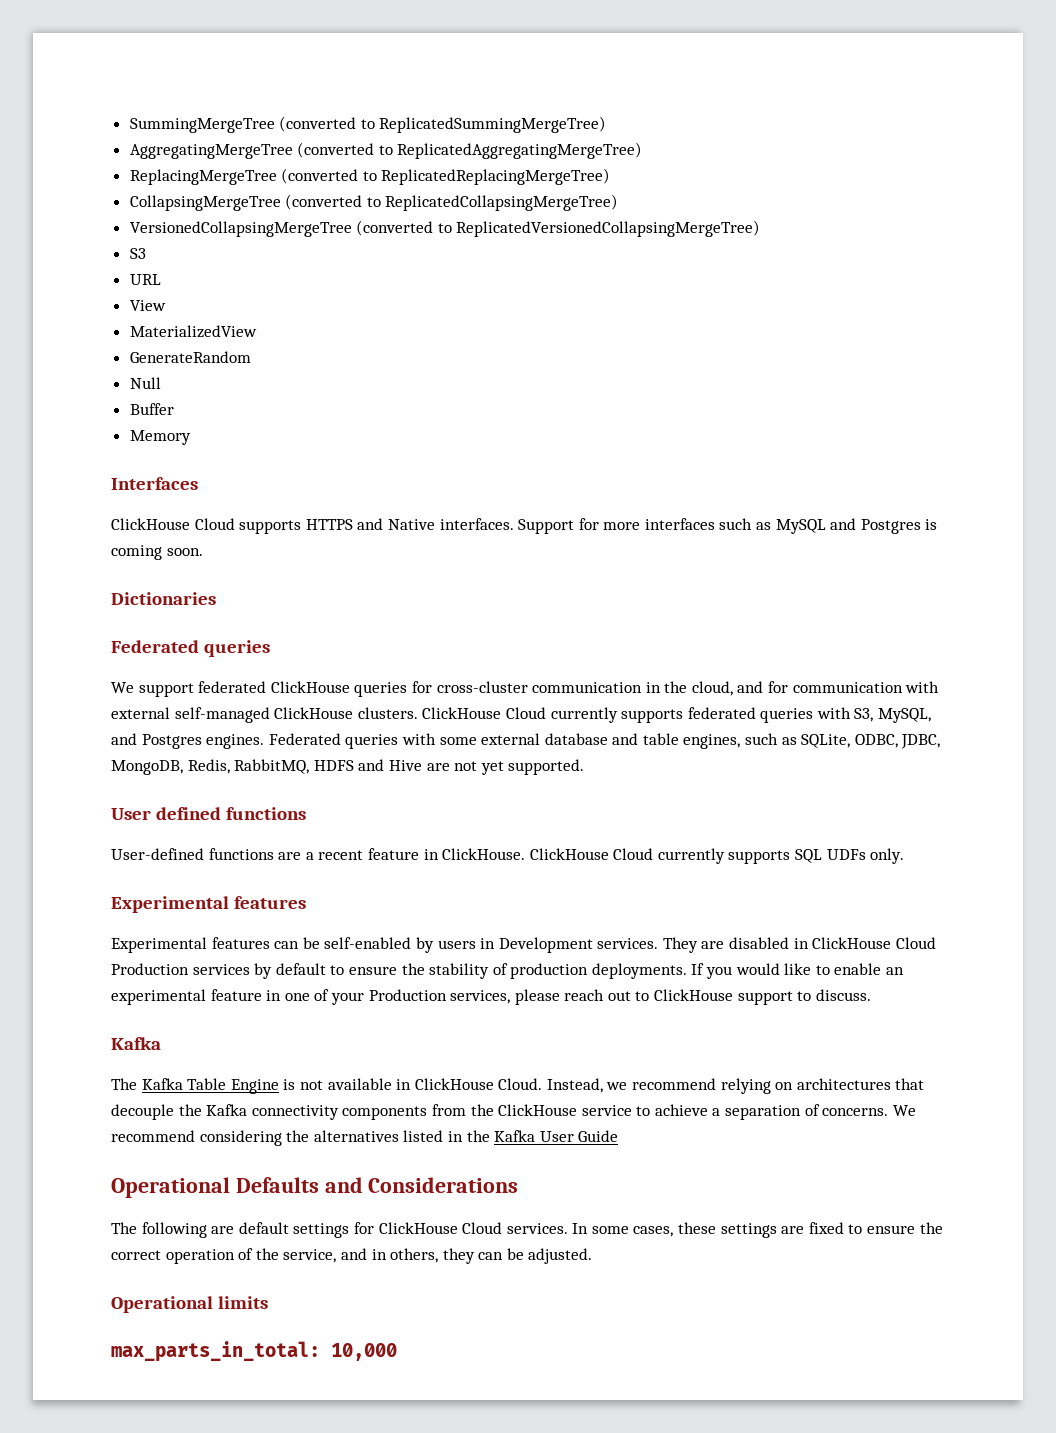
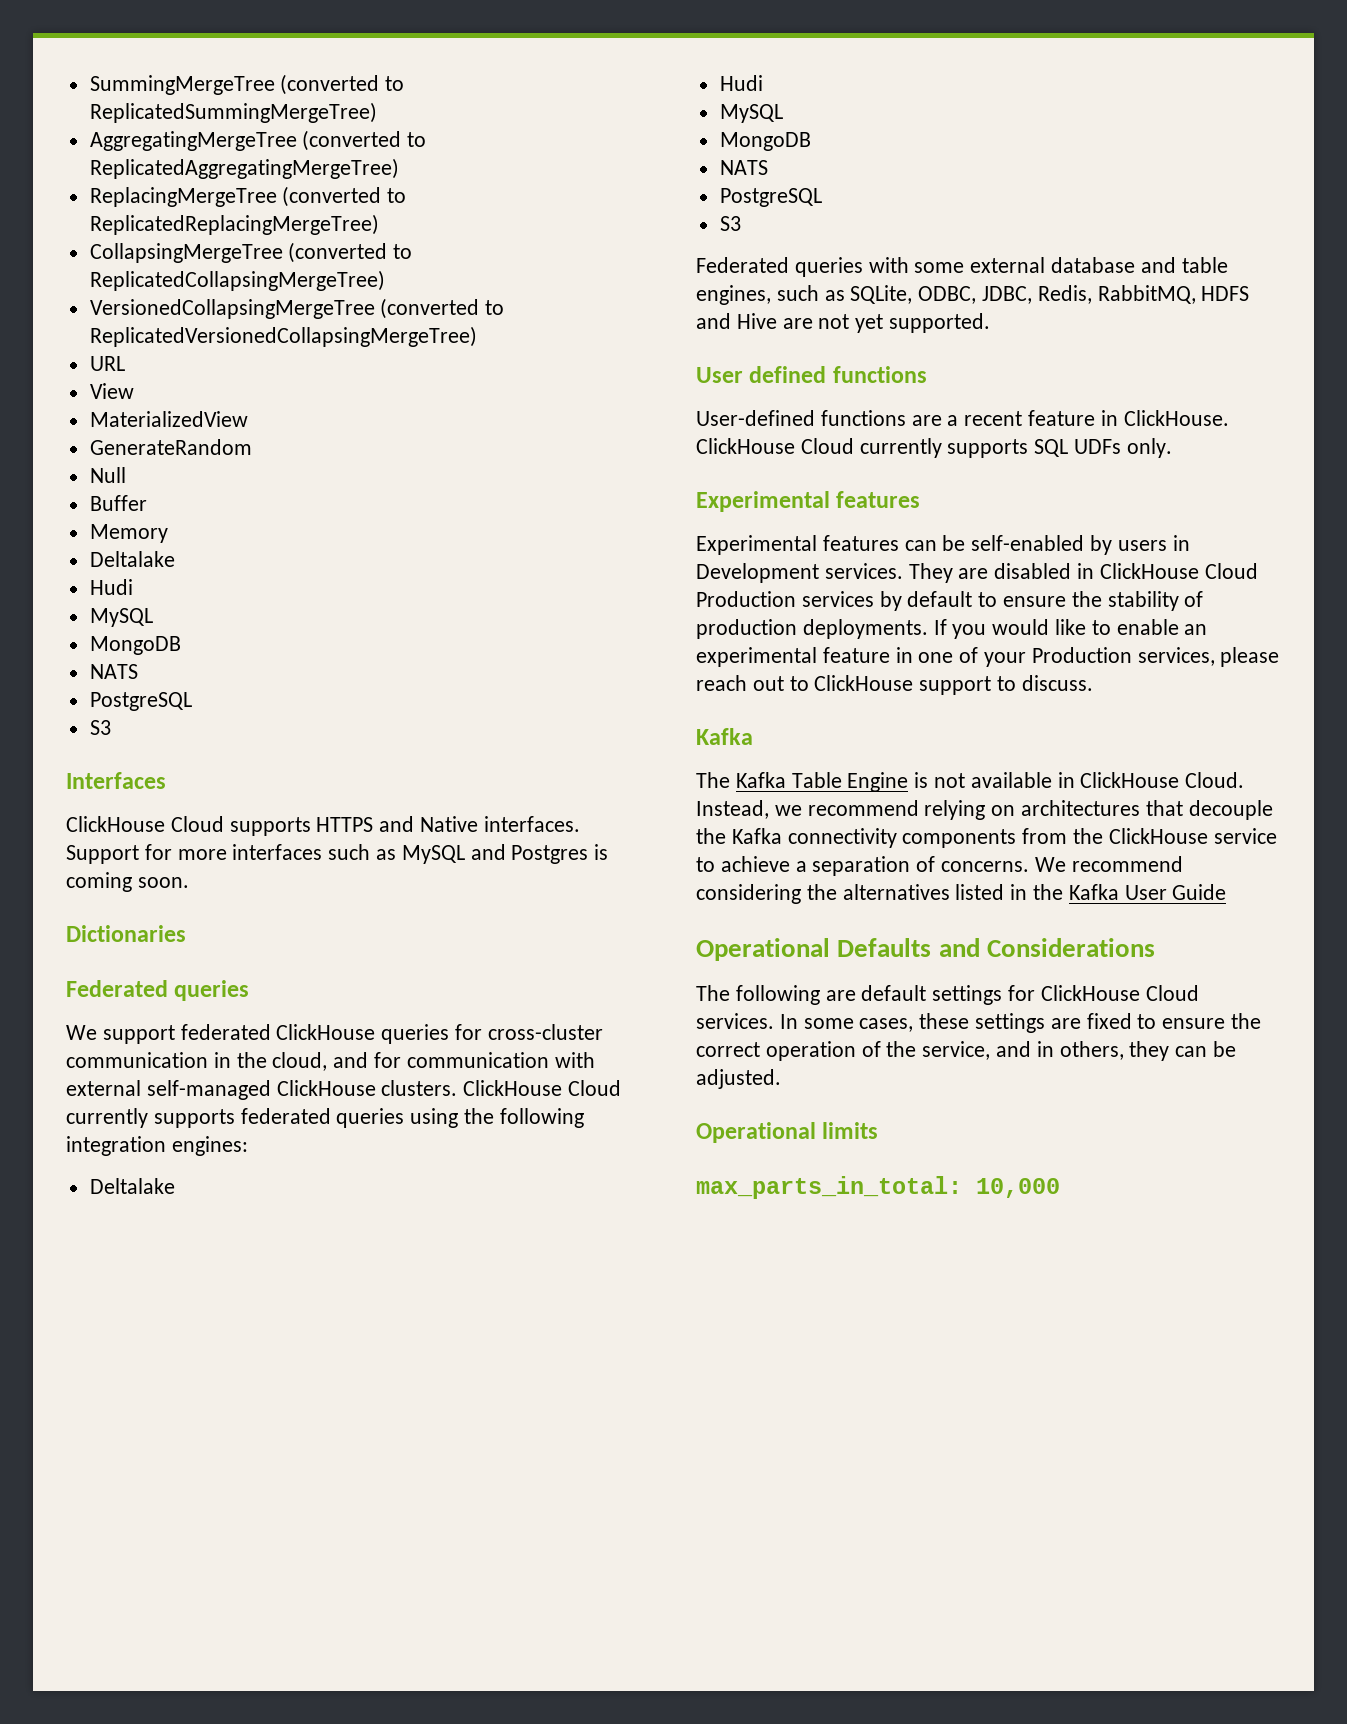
- S3
  Memory
+ Deltalake
+ Hudi
+ MySQL
+ MongoDB
+ NATS
+ PostgreSQL
+ S3
- ClickHouse Cloud currently supports federated queries with S3, MySQL, and Postgres engines. Federated queries with some external database and table engines, such as SQLite, ODBC, JDBC, MongoDB, Redis, RabbitMQ, HDFS and Hive are not yet supported.
+ ClickHouse Cloud currently supports federated queries using the following integration engines:
+ Deltalake
+ Hudi
+ MySQL
+ MongoDB
+ NATS
+ PostgreSQL
+ S3
+ Federated queries with some external database and table engines, such as SQLite, ODBC, JDBC, Redis, RabbitMQ, HDFS and Hive are not yet supported.

